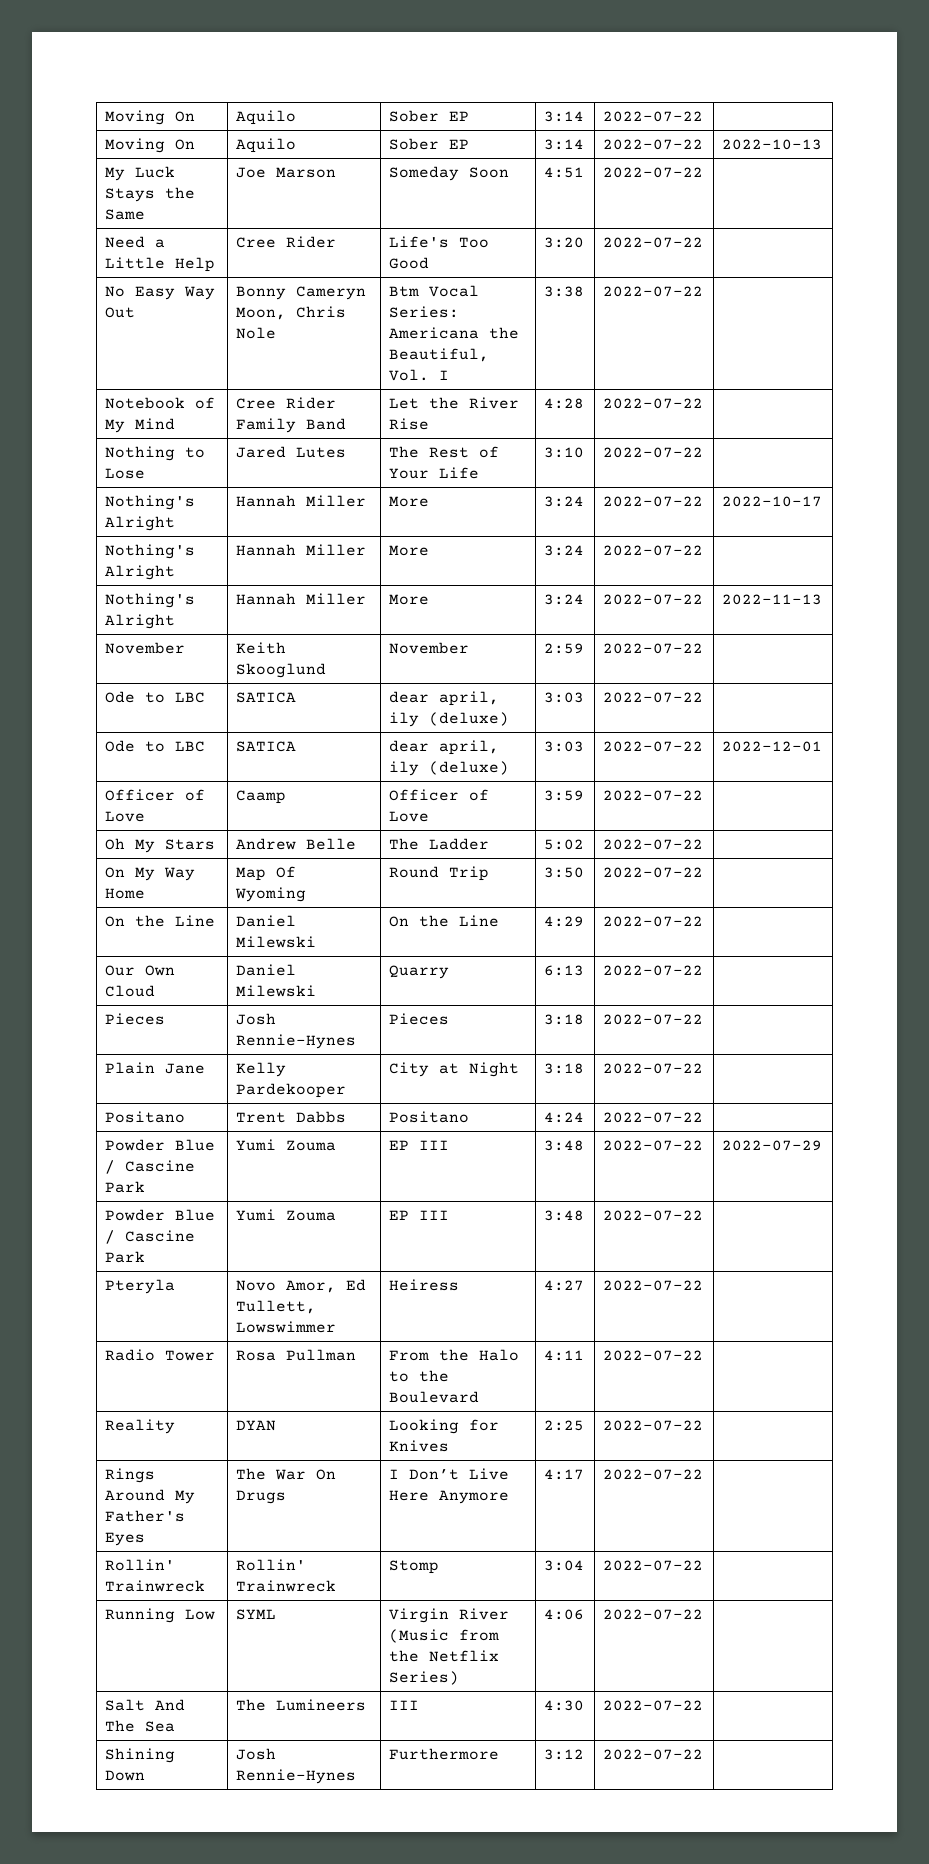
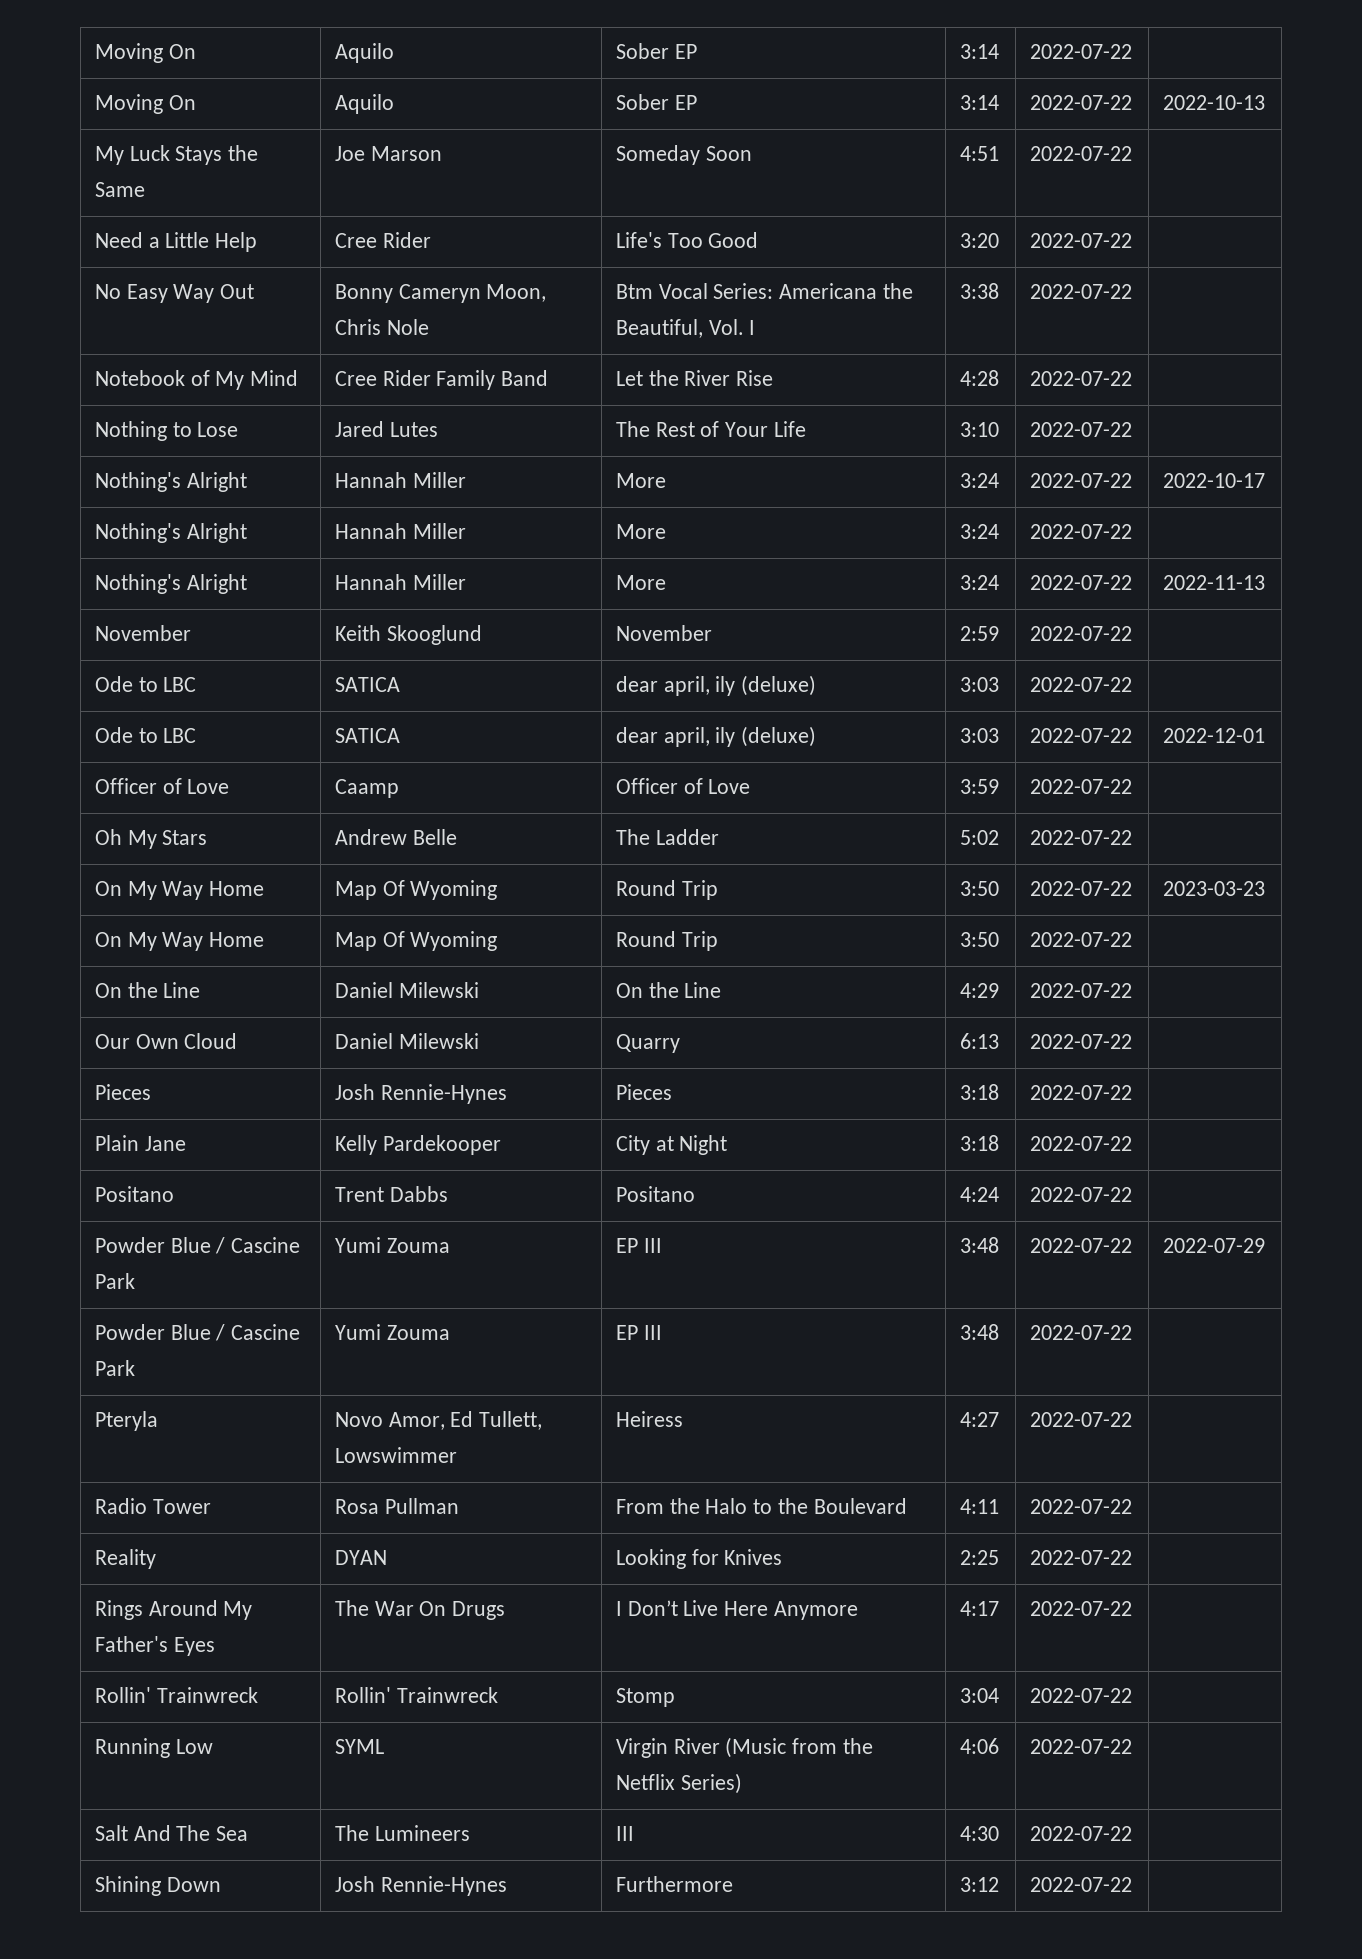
+ On My Way Home | Map Of Wyoming | Round Trip | 3:50 | 2022-07-22 | 2023-03-23

